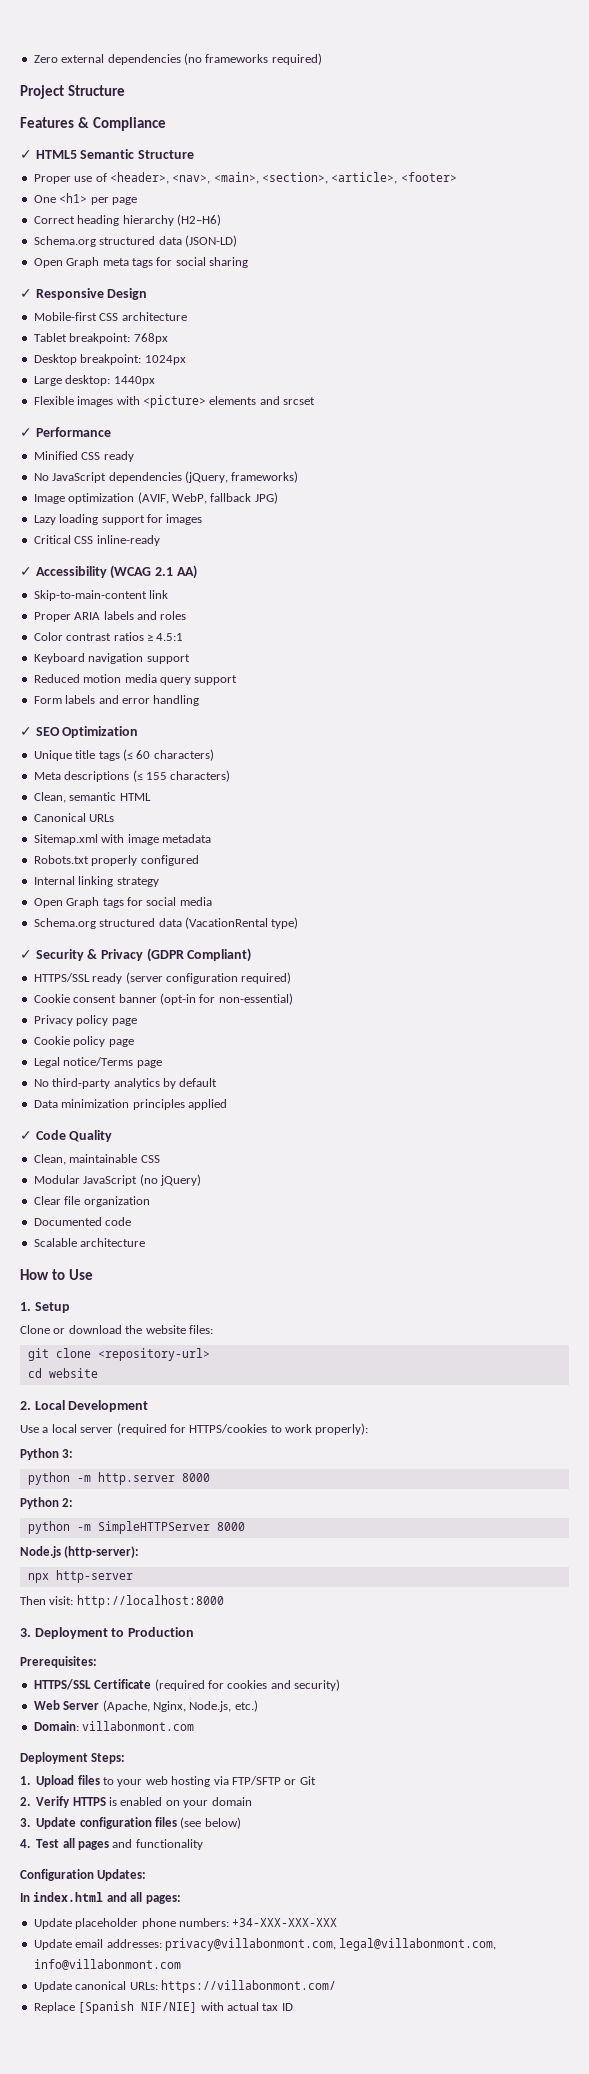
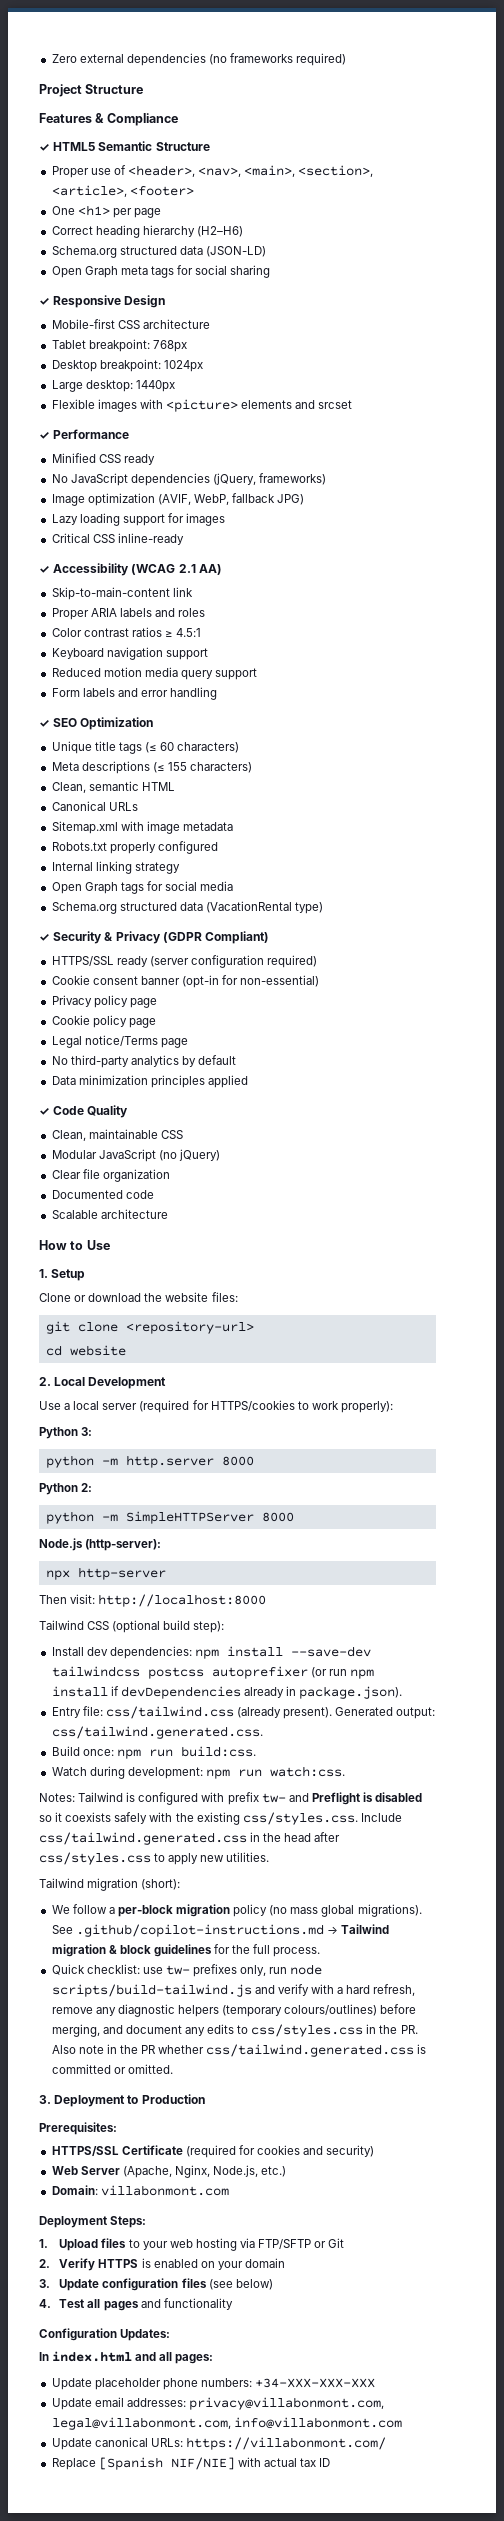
+ Tailwind CSS (optional build step):
+ Install dev dependencies: npm install --save-dev tailwindcss postcss autoprefixer (or run npm install if devDependencies already in package.json).
+ Entry file: css/tailwind.css (already present). Generated output: css/tailwind.generated.css.
+ Build once: npm run build:css.
+ Watch during development: npm run watch:css.
+ Notes: Tailwind is configured with prefix tw- and Preflight is disabled so it coexists safely with the existing css/styles.css. Include css/tailwind.generated.css in the head after css/styles.css to apply new utilities.
+ Tailwind migration (short):
+ We follow a per-block migration policy (no mass global migrations). See .github/copilot-instructions.md → Tailwind migration & block guidelines for the full process.
+ Quick checklist: use tw- prefixes only, run node scripts/build-tailwind.js and verify with a hard refresh, remove any diagnostic helpers (temporary colours/outlines) before merging, and document any edits to css/styles.css in the PR. Also note in the PR whether css/tailwind.generated.css is committed or omitted.

